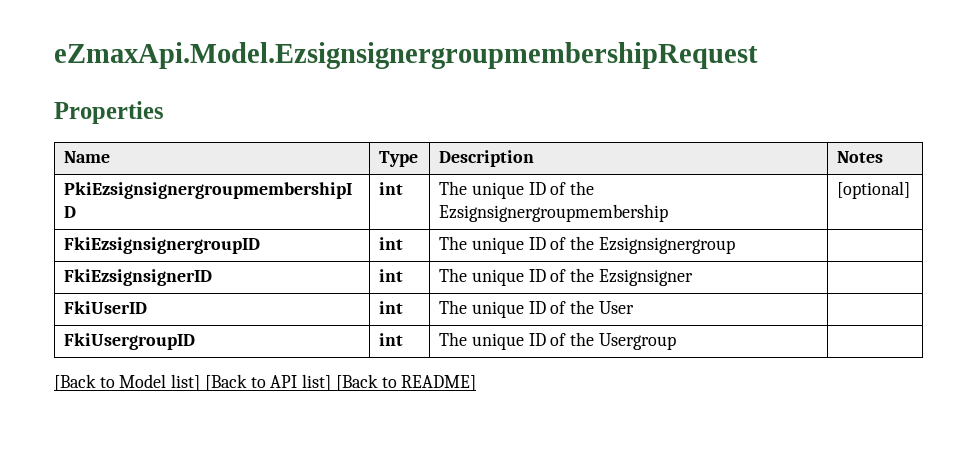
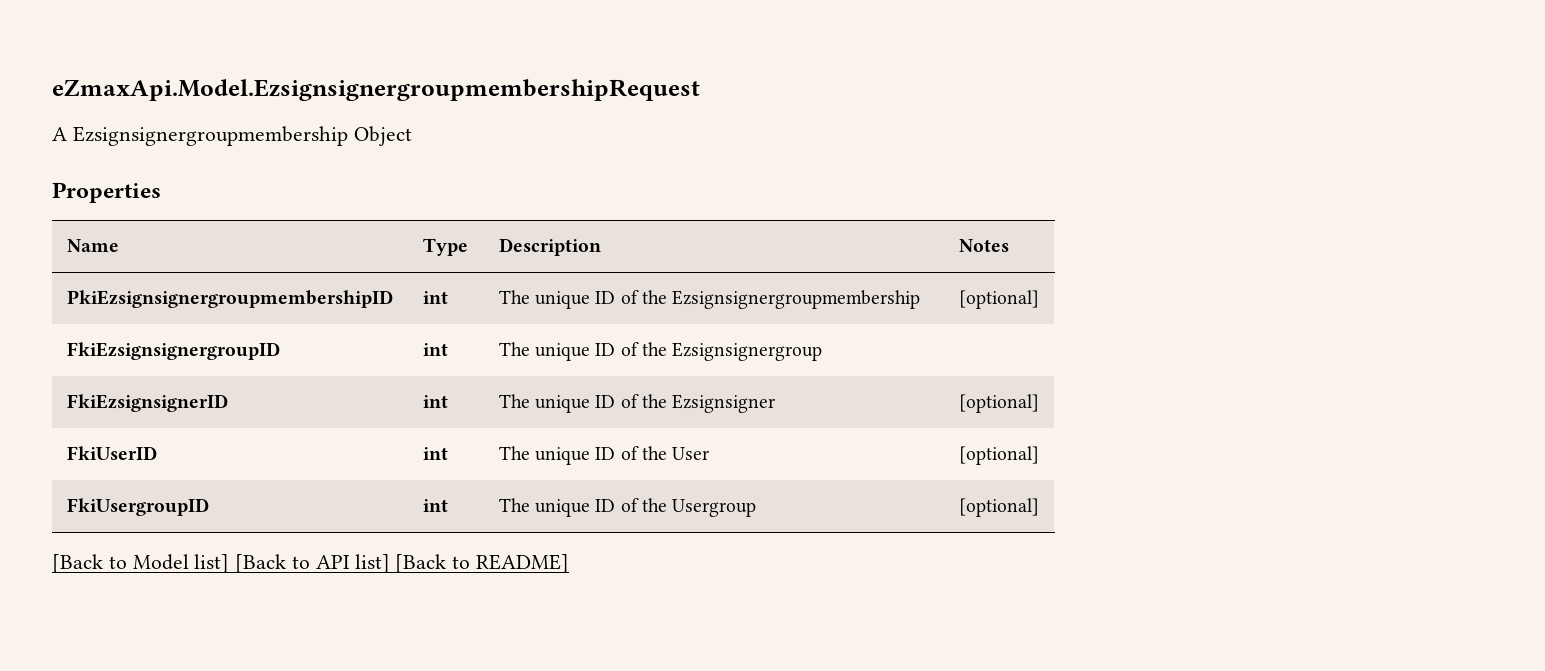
+ A Ezsignsignergroupmembership Object
- FkiEzsignsignerID | int | The unique ID of the Ezsignsigner |
+ FkiEzsignsignerID | int | The unique ID of the Ezsignsigner | [optional]
- FkiUserID | int | The unique ID of the User |
+ FkiUserID | int | The unique ID of the User | [optional]
- FkiUsergroupID | int | The unique ID of the Usergroup |
+ FkiUsergroupID | int | The unique ID of the Usergroup | [optional]

